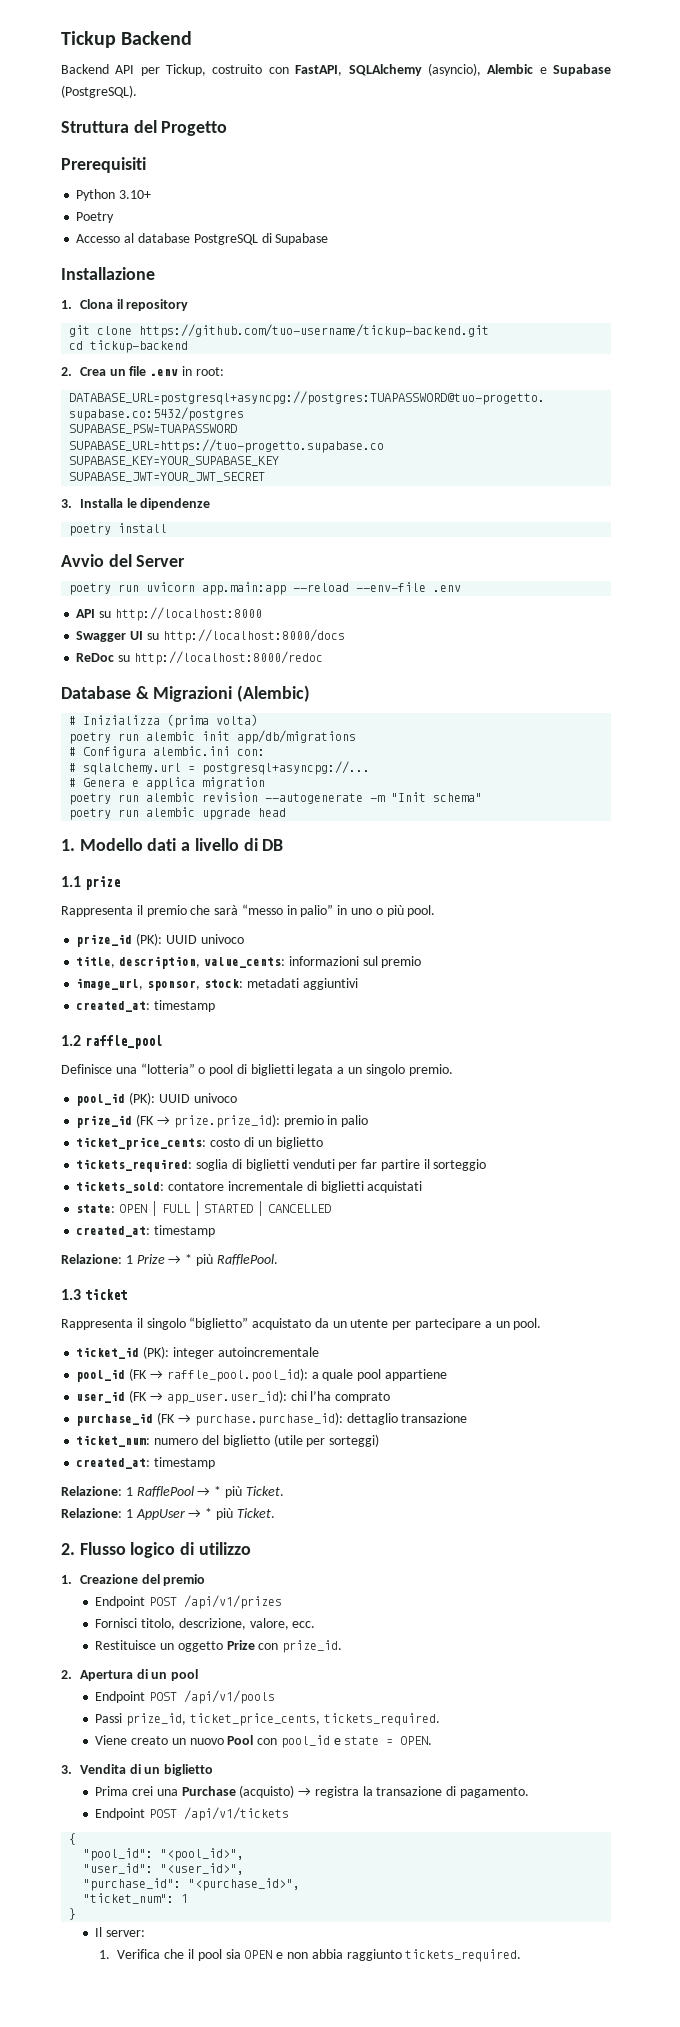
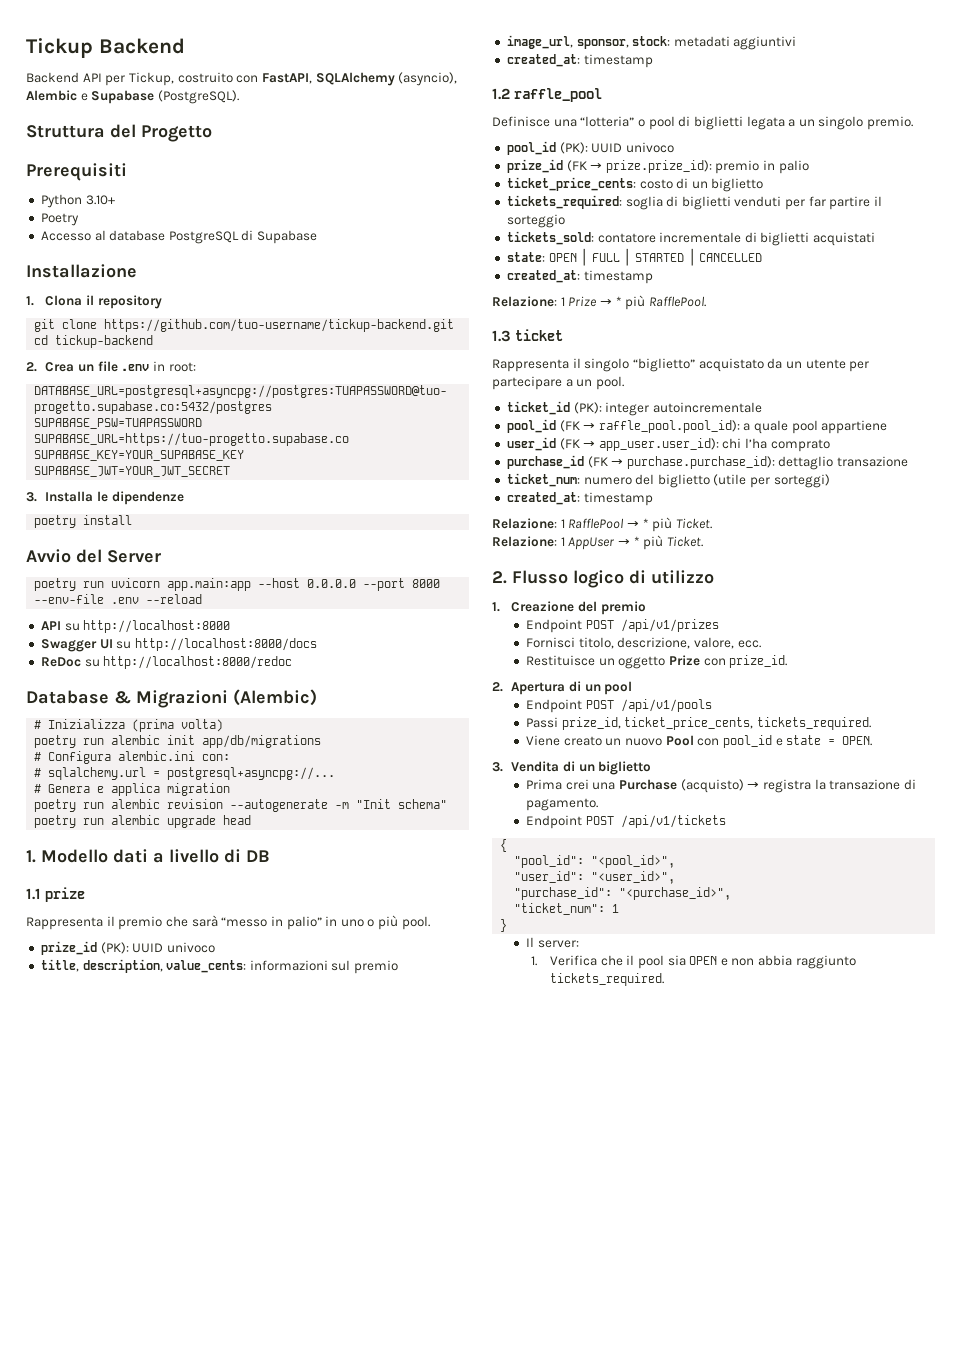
- poetry run uvicorn app.main:app --reload --env-file .env
+ poetry run uvicorn app.main:app --host 0.0.0.0 --port 8000 --env-file .env --reload

